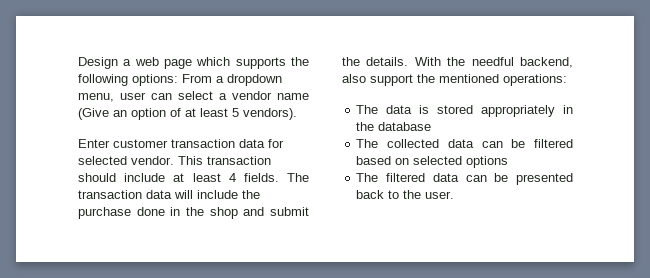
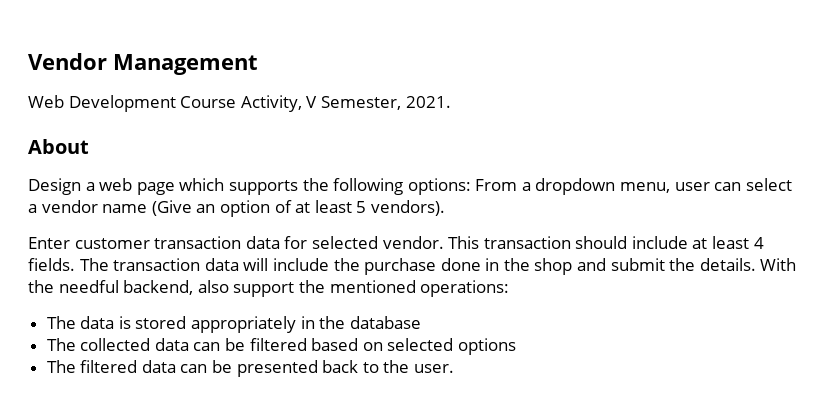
+ Vendor Management
+ Web Development Course Activity, V Semester, 2021.
+ About

